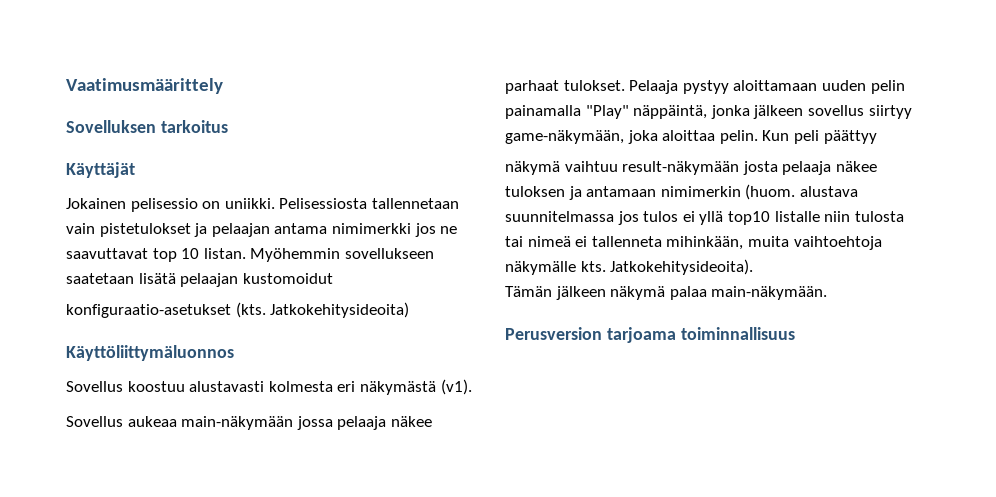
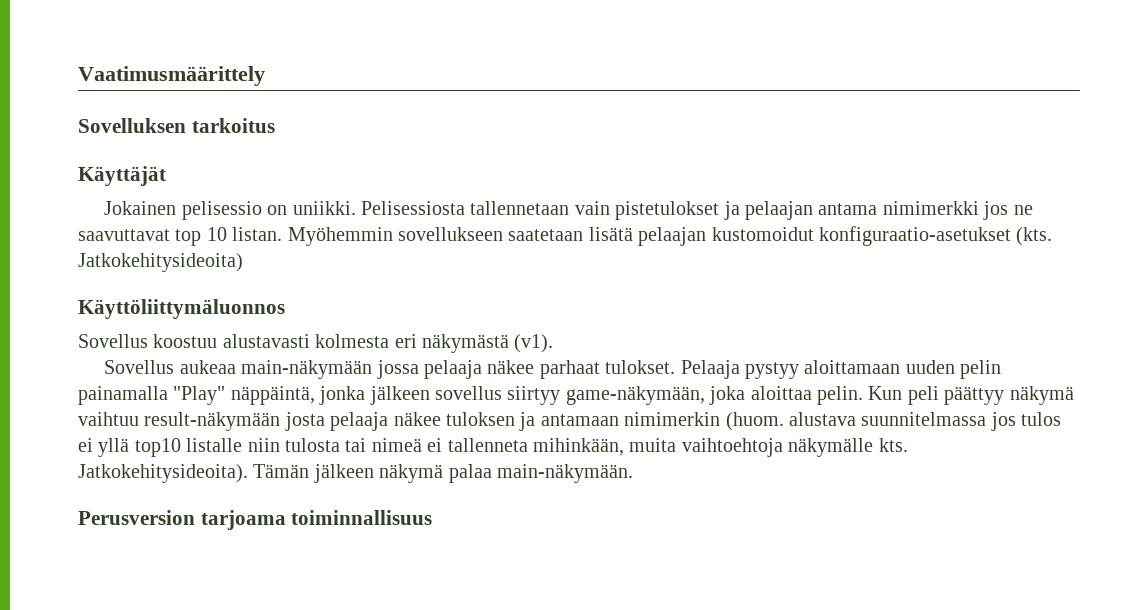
- Myöhemmin sovellukseen saatetaan lisätä pelaajan kustomoidut
- konfiguraatio-asetukset (kts.
+ Myöhemmin sovellukseen saatetaan lisätä pelaajan kustomoidut konfiguraatio-asetukset (kts.
- Kun peli päättyy
- näkymä vaihtuu result-näkymään josta pelaaja näkee tuloksen ja antamaan nimimerkin (huom. alustava suunnitelmassa jos tulos ei yllä top10 listalle niin tulosta tai nimeä ei tallenneta mihinkään, muita vaihtoehtoja näkymälle kts.
+ Kun peli päättyy näkymä vaihtuu result-näkymään josta pelaaja näkee tuloksen ja antamaan nimimerkin (huom. alustava suunnitelmassa jos tulos ei yllä top10 listalle niin tulosta tai nimeä ei tallenneta mihinkään, muita vaihtoehtoja näkymälle kts.
- Jatkokehitysideoita).
- Tämän jälkeen näkymä palaa main-näkymään.
+ Jatkokehitysideoita). Tämän jälkeen näkymä palaa main-näkymään.

